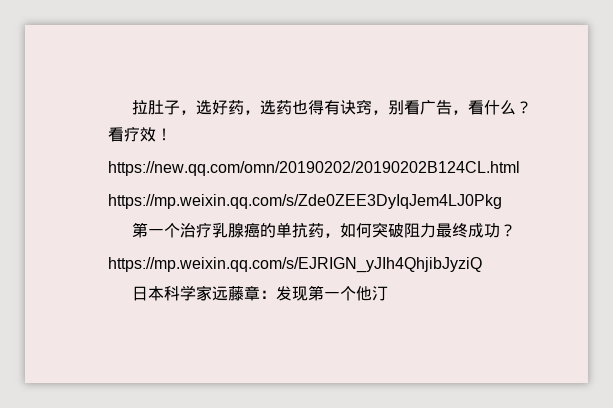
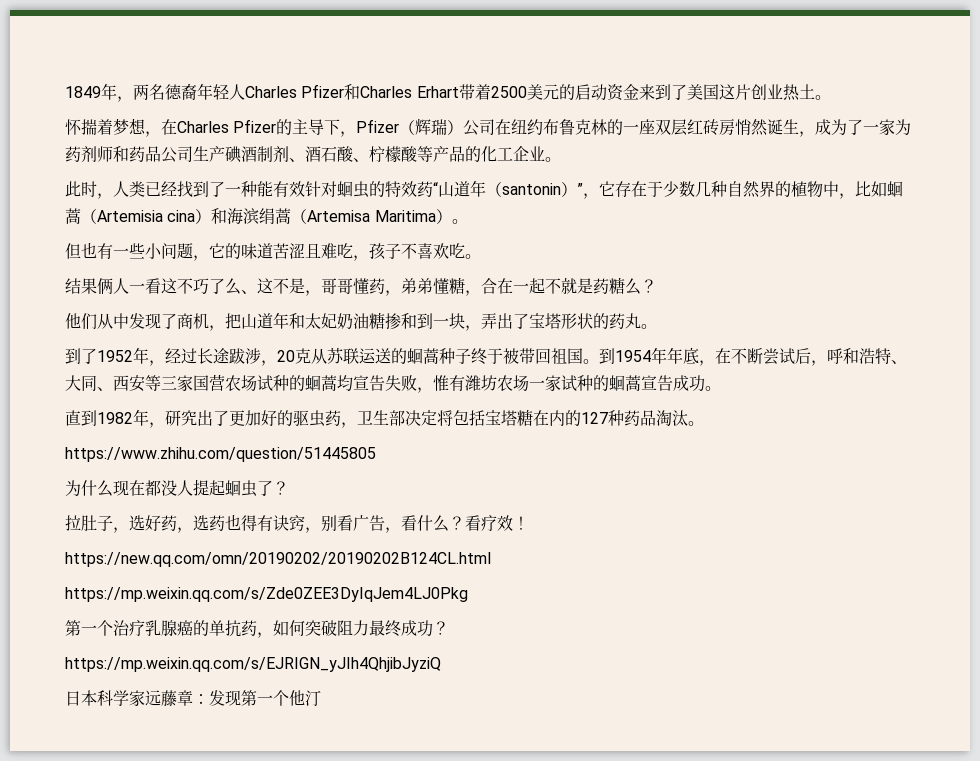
+ 1849年，两名德裔年轻人Charles Pfizer和Charles Erhart带着2500美元的启动资金来到了美国这片创业热土。
+ 怀揣着梦想，在Charles Pfizer的主导下，Pfizer（辉瑞）公司在纽约布鲁克林的一座双层红砖房悄然诞生，成为了一家为药剂师和药品公司生产碘酒制剂、酒石酸、柠檬酸等产品的化工企业。
+ 此时，人类已经找到了一种能有效针对蛔虫的特效药“山道年（santonin）”，它存在于少数几种自然界的植物中，比如蛔蒿（Artemisia cina）和海滨绢蒿（Artemisa Maritima）。
+ 但也有一些小问题，它的味道苦涩且难吃，孩子不喜欢吃。
+ 结果俩人一看这不巧了么、这不是，哥哥懂药，弟弟懂糖，合在一起不就是药糖么？
+ 他们从中发现了商机，把山道年和太妃奶油糖掺和到一块，弄出了宝塔形状的药丸。
+ 到了1952年，经过长途跋涉，20克从苏联运送的蛔蒿种子终于被带回祖国。到1954年年底，在不断尝试后，呼和浩特、大同、西安等三家国营农场试种的蛔蒿均宣告失败，惟有潍坊农场一家试种的蛔蒿宣告成功。
+ 直到1982年，研究出了更加好的驱虫药，卫生部决定将包括宝塔糖在内的127种药品淘汰。
+ https://www.zhihu.com/question/51445805
+ 为什么现在都没人提起蛔虫了？

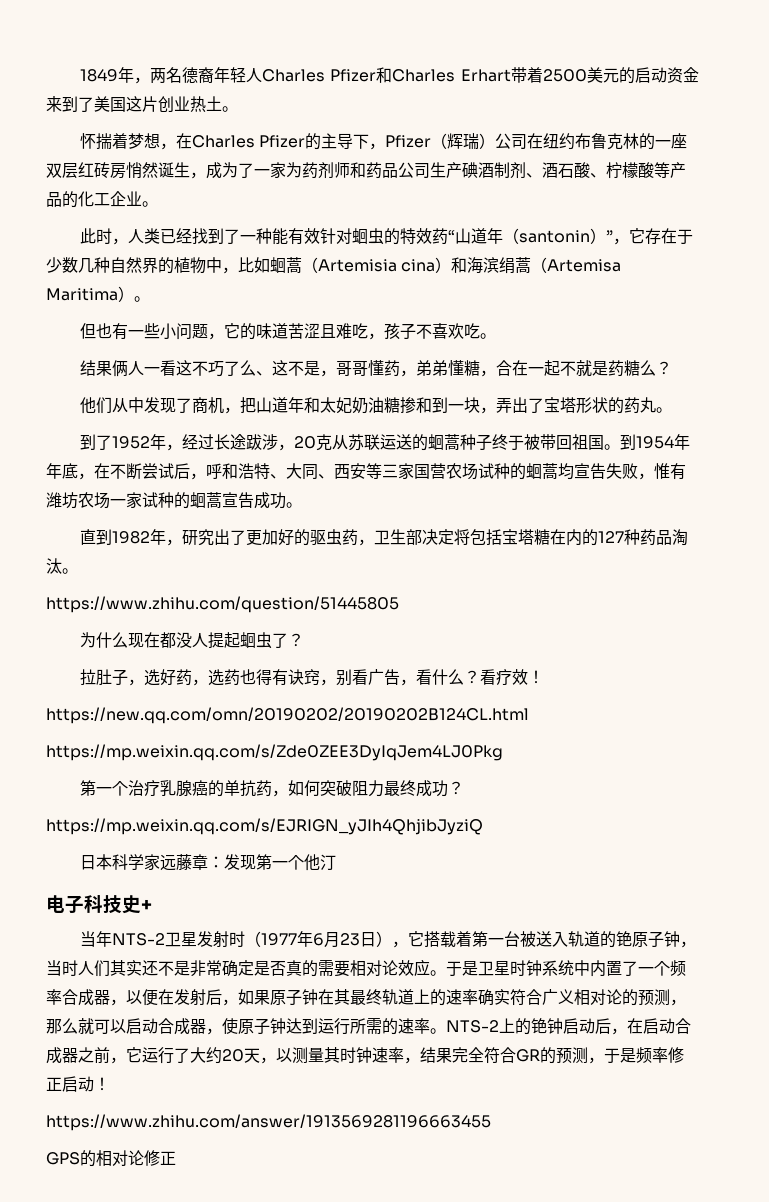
+ 电子科技史+
+ 当年NTS-2卫星发射时（1977年6月23日），它搭载着第一台被送入轨道的铯原子钟，当时人们其实还不是非常确定是否真的需要相对论效应。于是卫星时钟系统中内置了一个频率合成器，以便在发射后，如果原子钟在其最终轨道上的速率确实符合广义相对论的预测，那么就可以启动合成器，使原子钟达到运行所需的速率。NTS-2上的铯钟启动后，在启动合成器之前，它运行了大约20天，以测量其时钟速率，结果完全符合GR的预测，于是频率修正启动！
+ https://www.zhihu.com/answer/1913569281196663455
+ GPS的相对论修正

